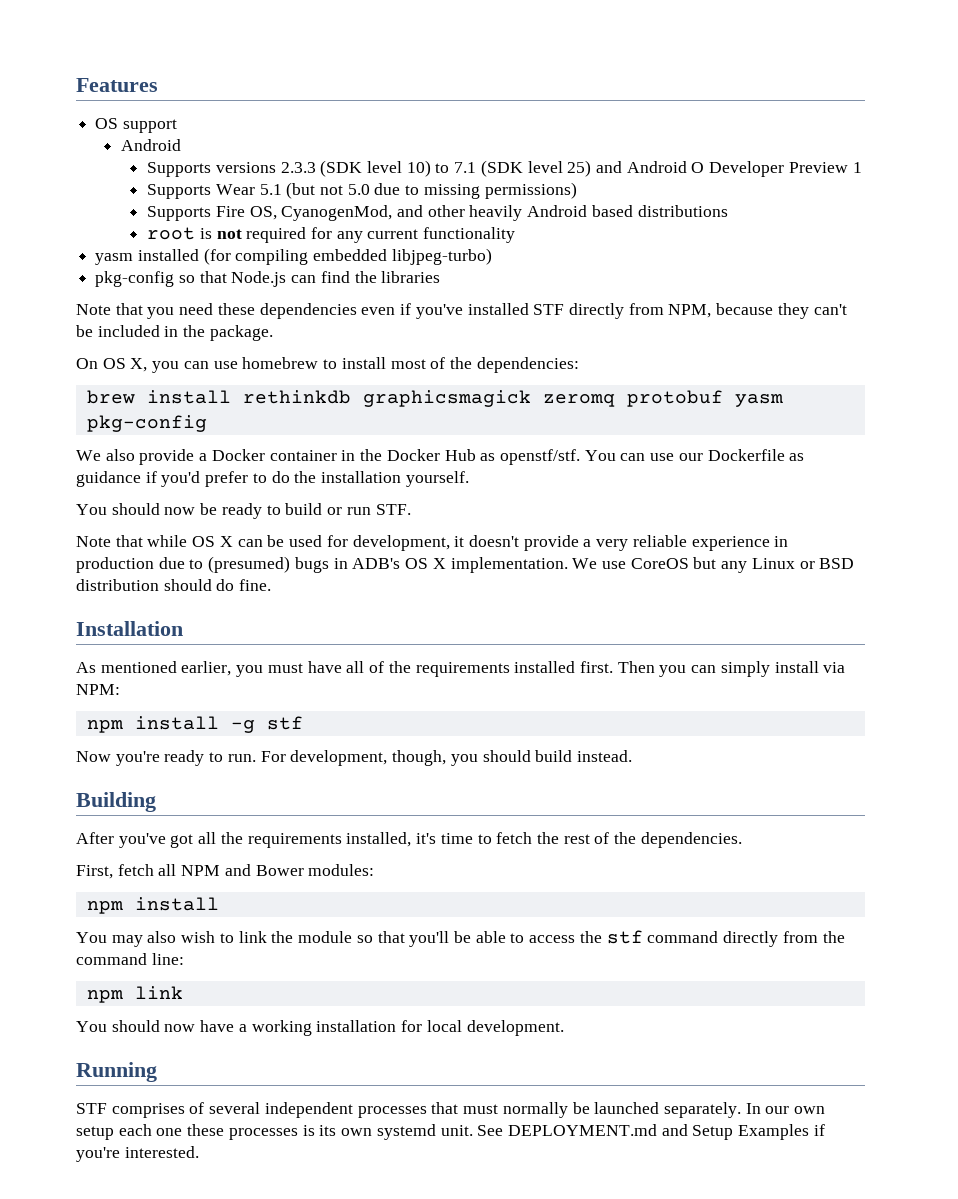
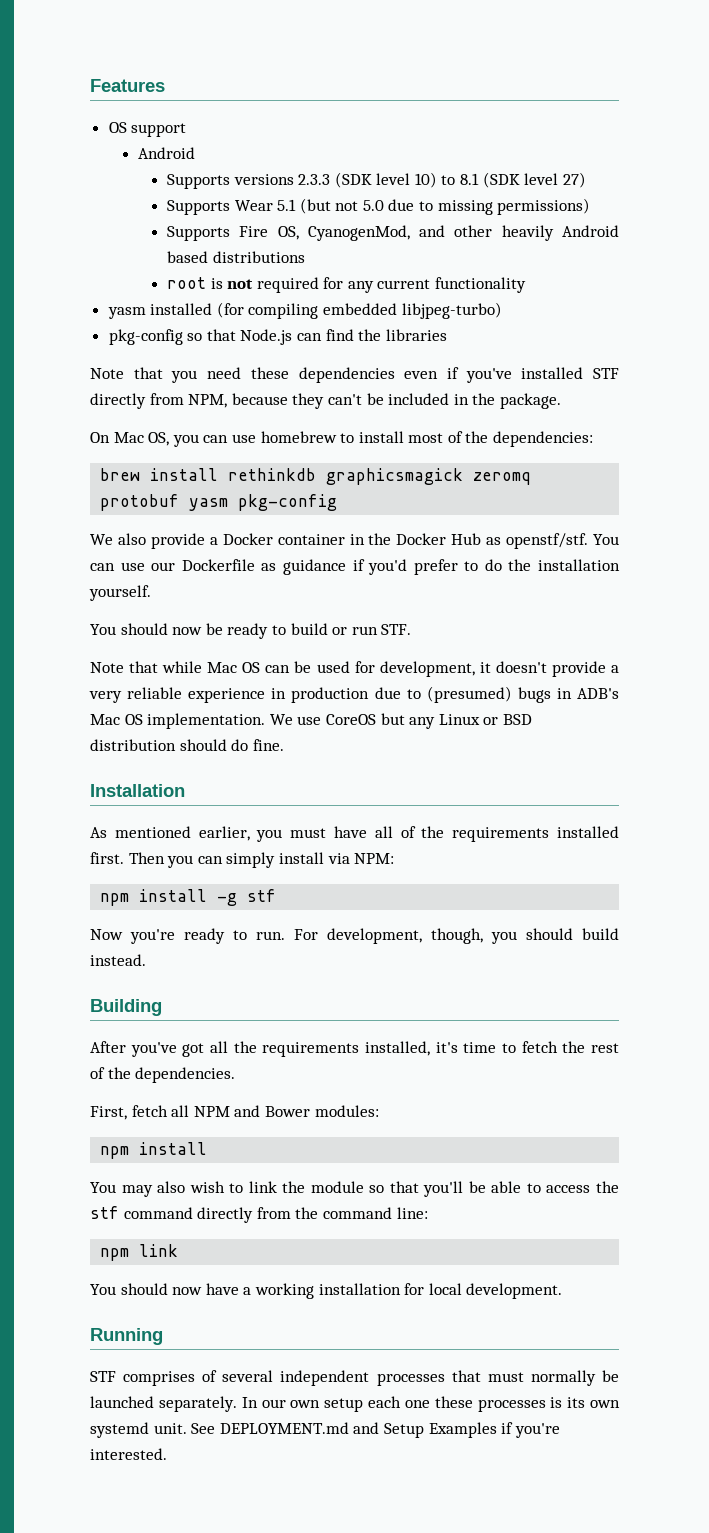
- Supports versions 2.3.3 (SDK level 10) to 7.1 (SDK level 25) and Android O Developer Preview 1
+ Supports versions 2.3.3 (SDK level 10) to 8.1 (SDK level 27)
- On OS X, you can use homebrew to install most of the dependencies:
+ On Mac OS, you can use homebrew to install most of the dependencies:
- Note that while OS X can be used for development, it doesn't provide a very reliable experience in production due to (presumed) bugs in ADB's OS X implementation.
+ Note that while Mac OS can be used for development, it doesn't provide a very reliable experience in production due to (presumed) bugs in ADB's Mac OS implementation.

